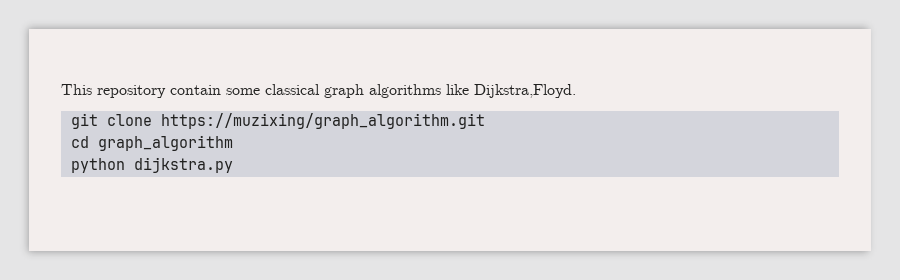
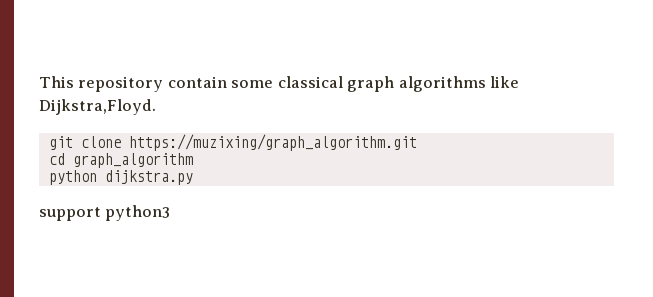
+ support python3

